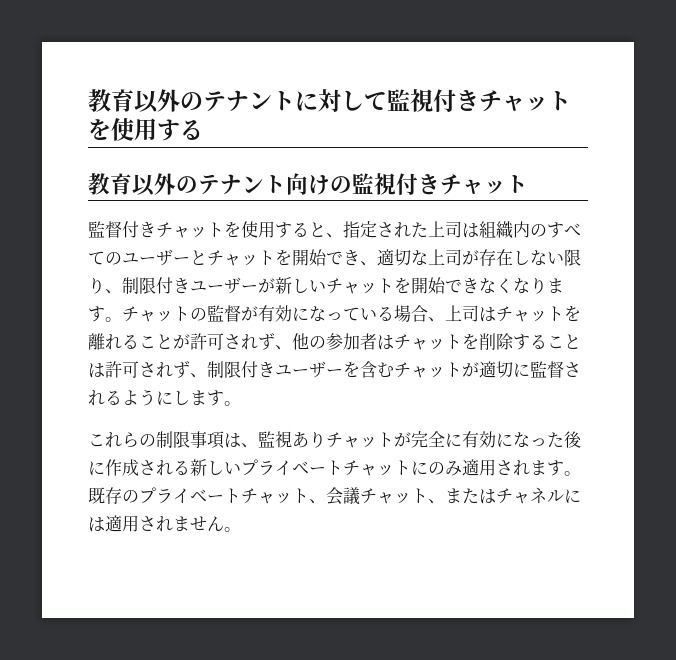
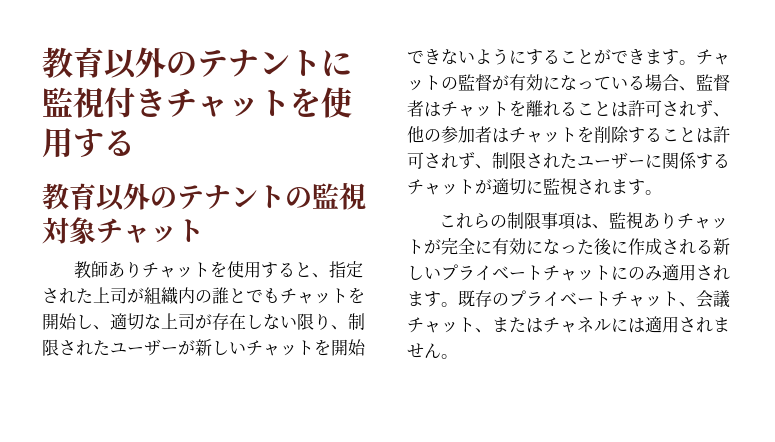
- 教育以外のテナントに対して監視付きチャットを使用する
+ 教育以外のテナントに監視付きチャットを使用する
- 教育以外のテナント向けの監視付きチャット
+ 教育以外のテナントの監視対象チャット
- 監督付きチャットを使用すると、指定された上司は組織内のすべてのユーザーとチャットを開始でき、適切な上司が存在しない限り、制限付きユーザーが新しいチャットを開始できなくなります。
+ 教師ありチャットを使用すると、指定された上司が組織内の誰とでもチャットを開始し、適切な上司が存在しない限り、制限されたユーザーが新しいチャットを開始できないようにすることができます。
- チャットの監督が有効になっている場合、上司はチャットを離れることが許可されず、他の参加者はチャットを削除することは許可されず、制限付きユーザーを含むチャットが適切に監督されるようにします。
+ チャットの監督が有効になっている場合、監督者はチャットを離れることは許可されず、他の参加者はチャットを削除することは許可されず、制限されたユーザーに関係するチャットが適切に監視されます。

